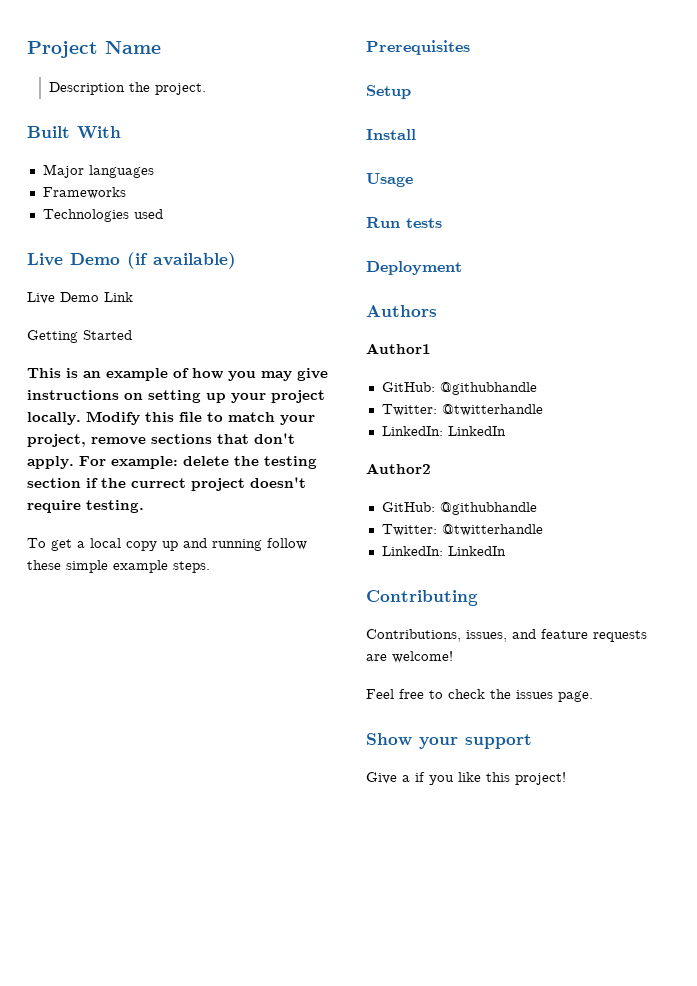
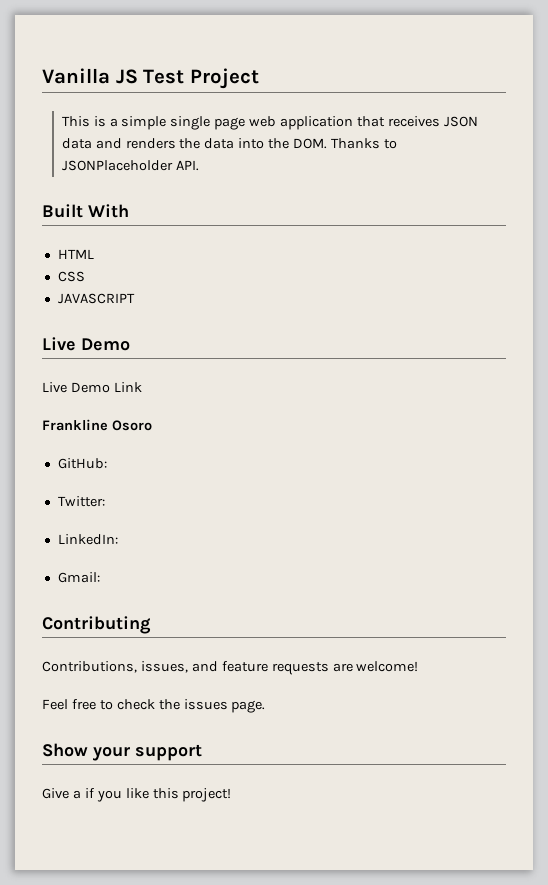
- Project Name
- Description the project.
+ Vanilla JS Test Project
+ This is a simple single page web application that receives JSON data and renders the data into the DOM. Thanks to JSONPlaceholder API.
  Built With
- Major languages
- Frameworks
- Technologies used
- Live Demo (if available)
+ HTML
+ CSS
+ JAVASCRIPT
+ Live Demo
- Getting Started
- This is an example of how you may give instructions on setting up your project locally. Modify this file to match your project, remove sections that don't apply. For example: delete the testing section if the currect project doesn't require testing.
- To get a local copy up and running follow these simple example steps.
- Prerequisites
- Setup
- Install
- Usage
- Run tests
- Deployment
- Authors
- Author1
- GitHub: @githubhandle
- Twitter: @twitterhandle
- LinkedIn: LinkedIn
- Author2
- GitHub: @githubhandle
- Twitter: @twitterhandle
- LinkedIn: LinkedIn
+ Frankline Osoro
+ GitHub:
+ Twitter:
+ LinkedIn:
+ Gmail:

